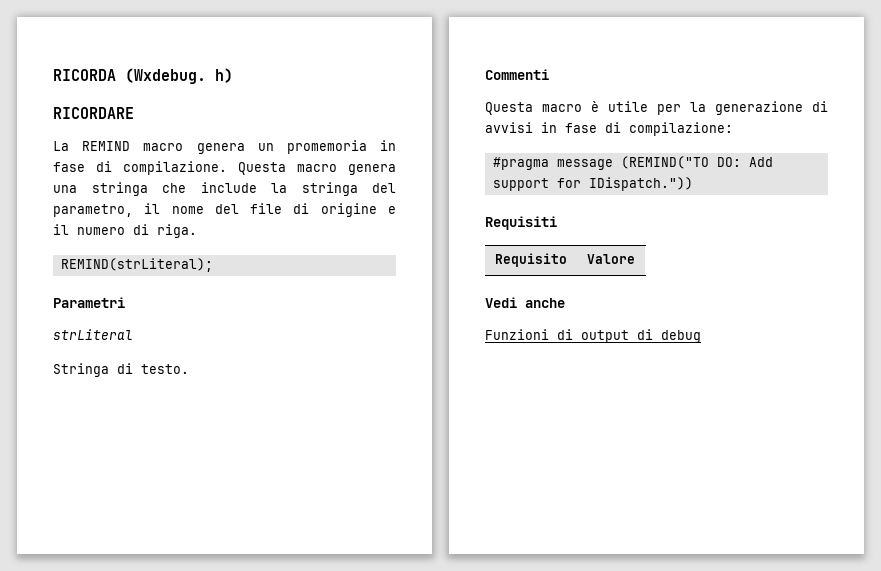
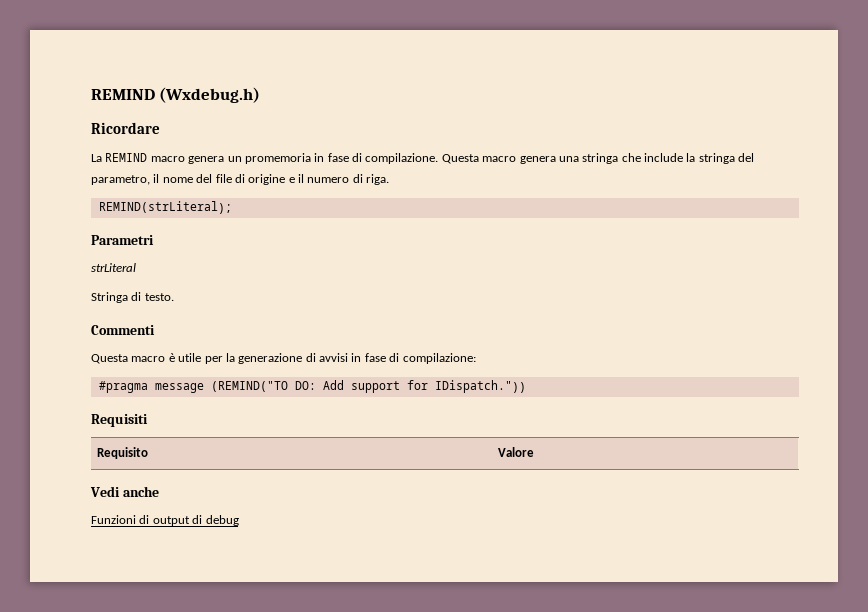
- RICORDA (Wxdebug. h)
- RICORDARE
+ REMIND (Wxdebug.h)
+ Ricordare

